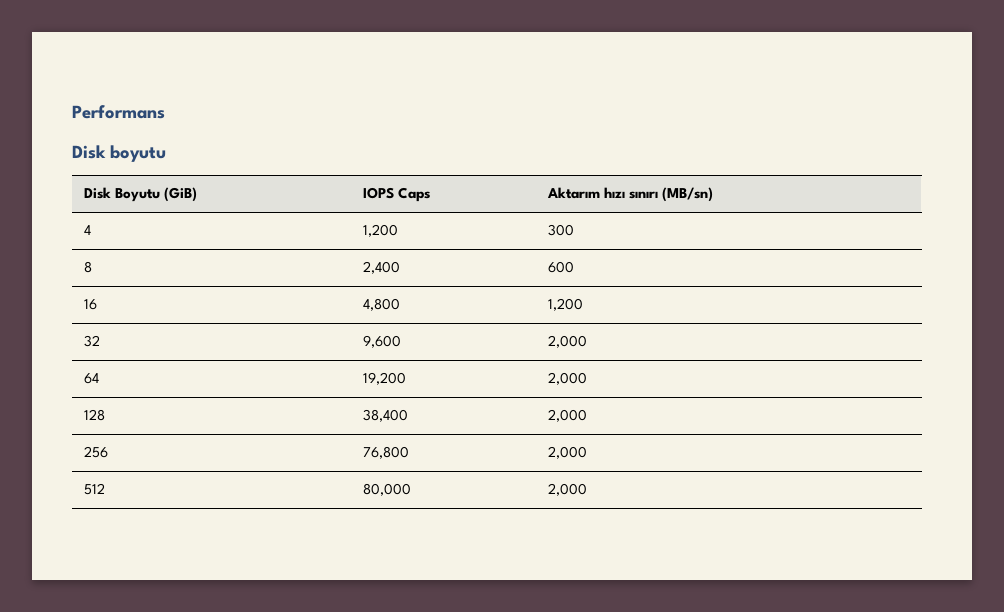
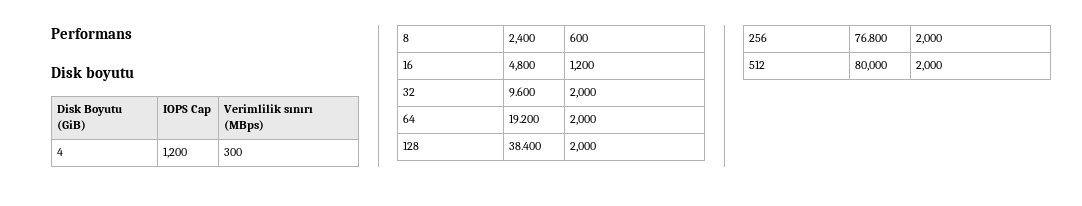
- Disk Boyutu (GiB) | IOPS Caps | Aktarım hızı sınırı (MB/sn)
+ Disk Boyutu (GiB) | IOPS Cap | Verimlilik sınırı (MBps)
- 32 | 9,600 | 2,000
+ 32 | 9.600 | 2,000
- 64 | 19,200 | 2,000
+ 64 | 19.200 | 2,000
- 128 | 38,400 | 2,000
+ 128 | 38.400 | 2,000
- 256 | 76,800 | 2,000
+ 256 | 76.800 | 2,000

